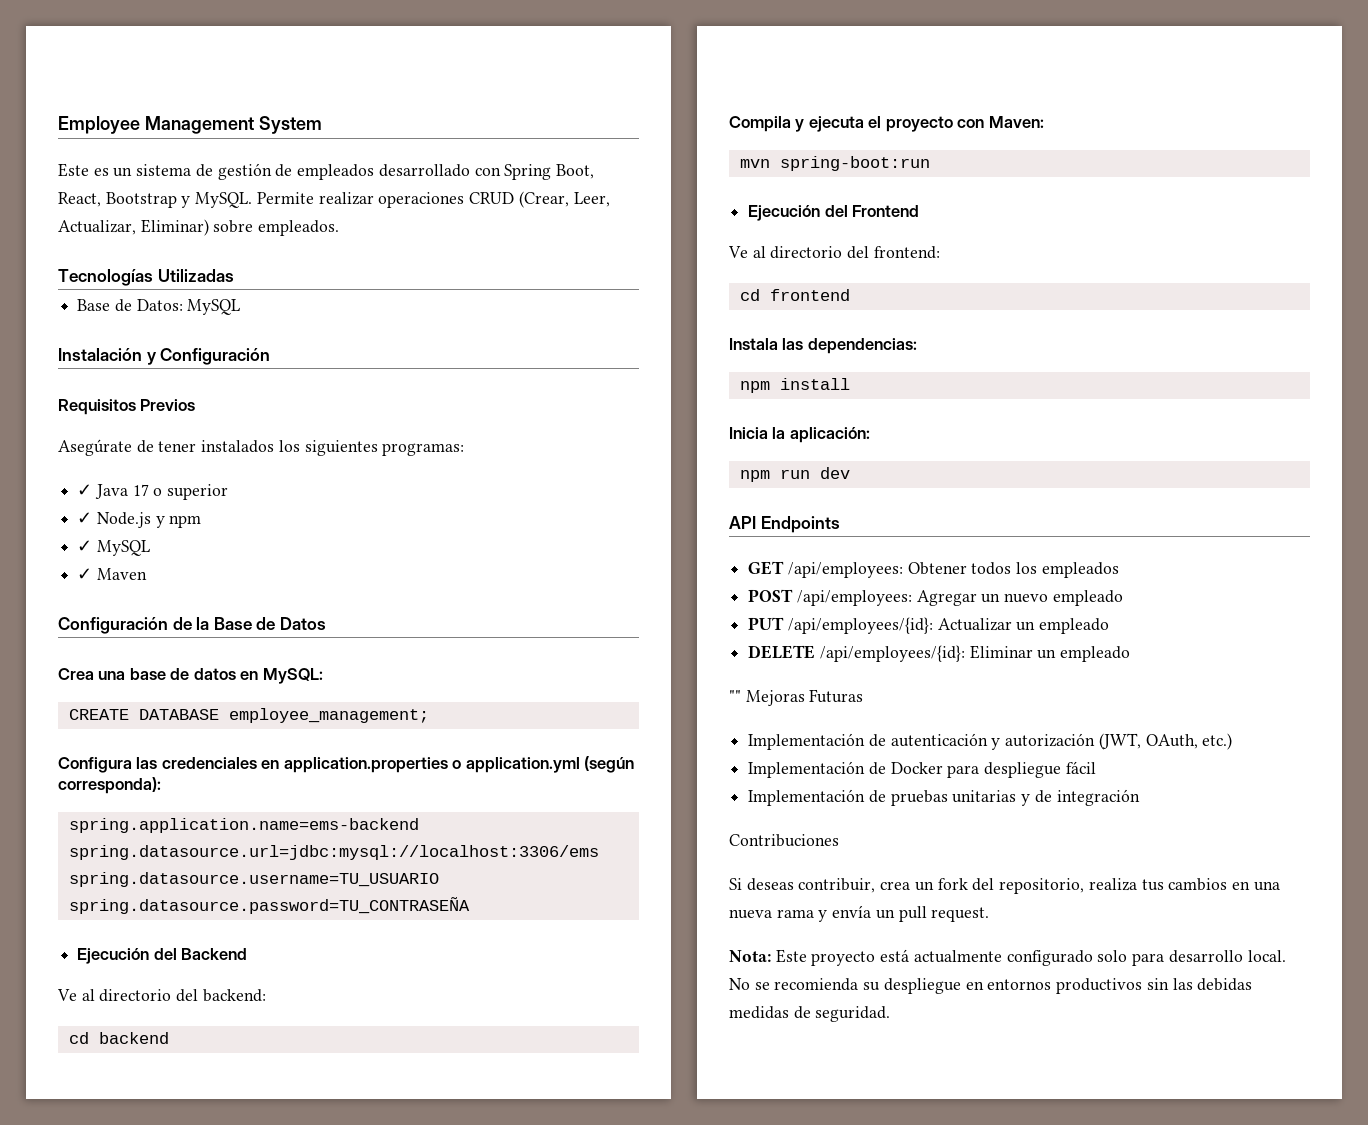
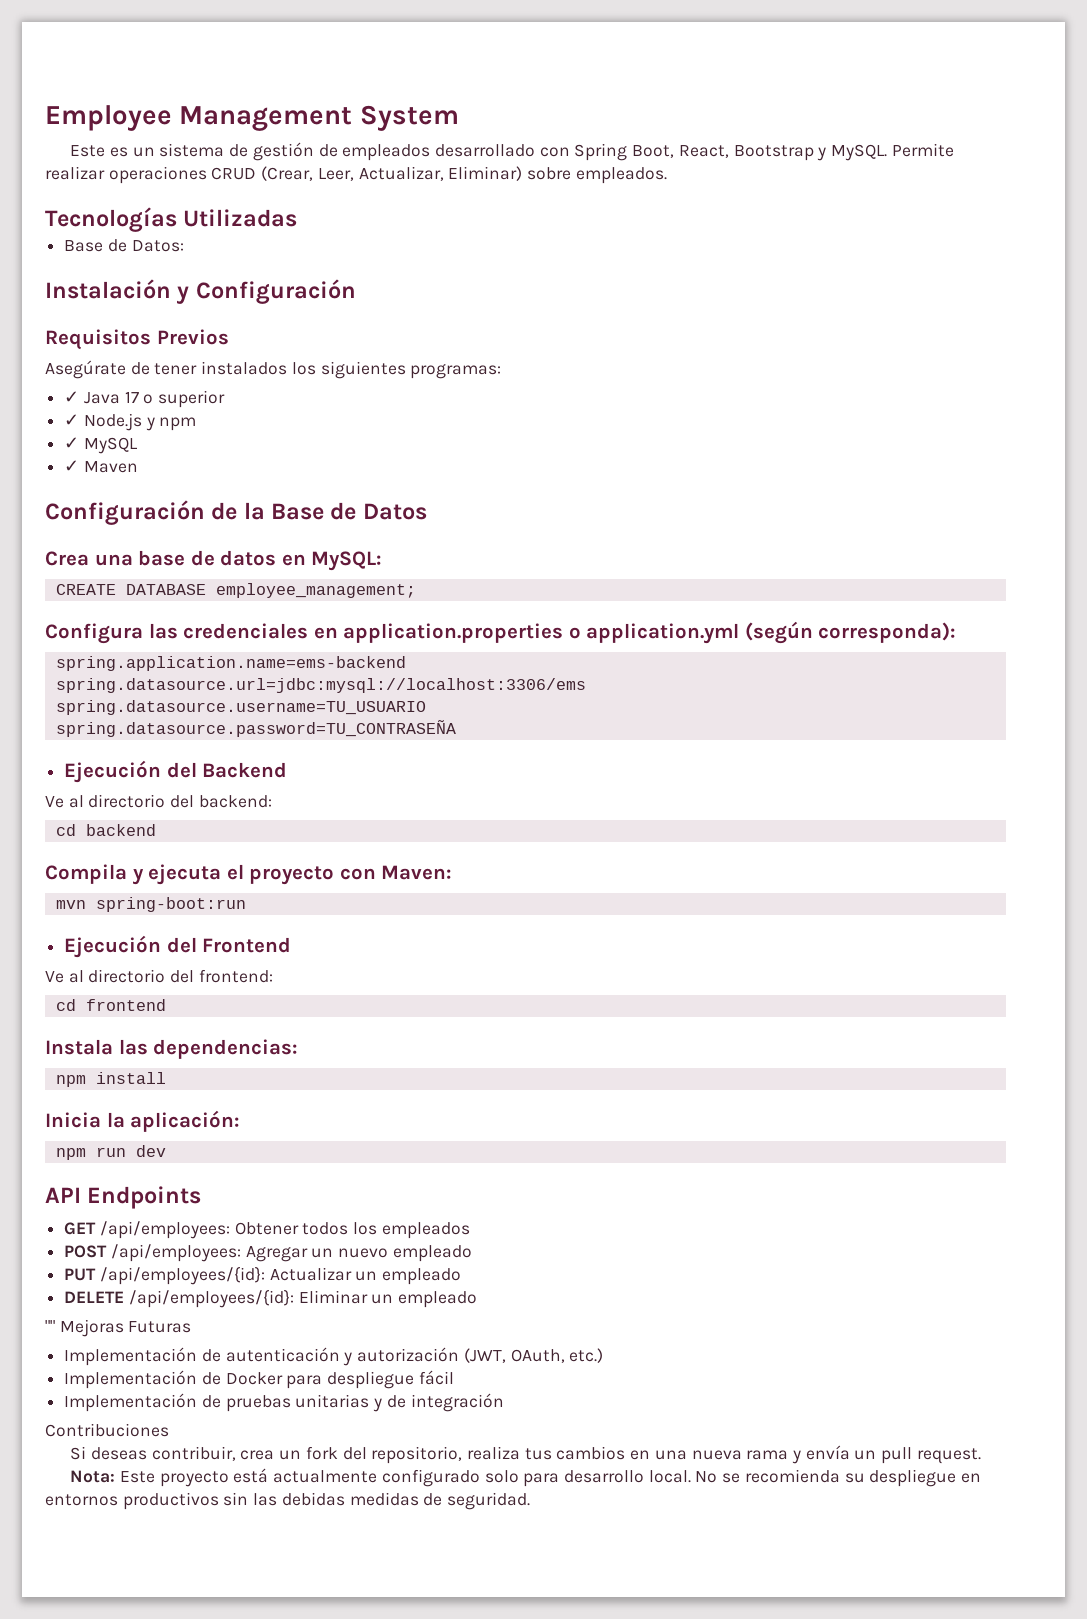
- Base de Datos: MySQL
+ Base de Datos:

